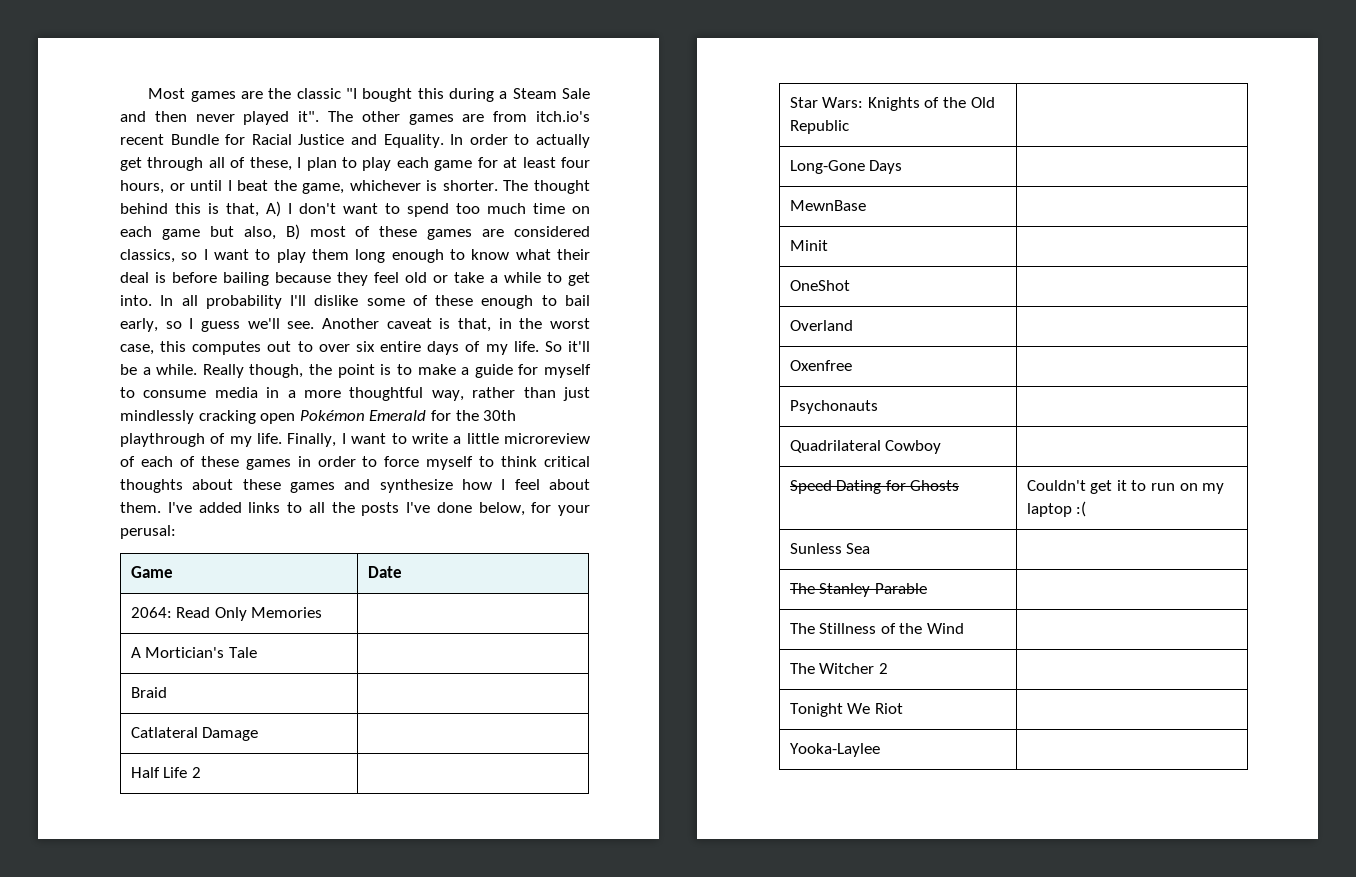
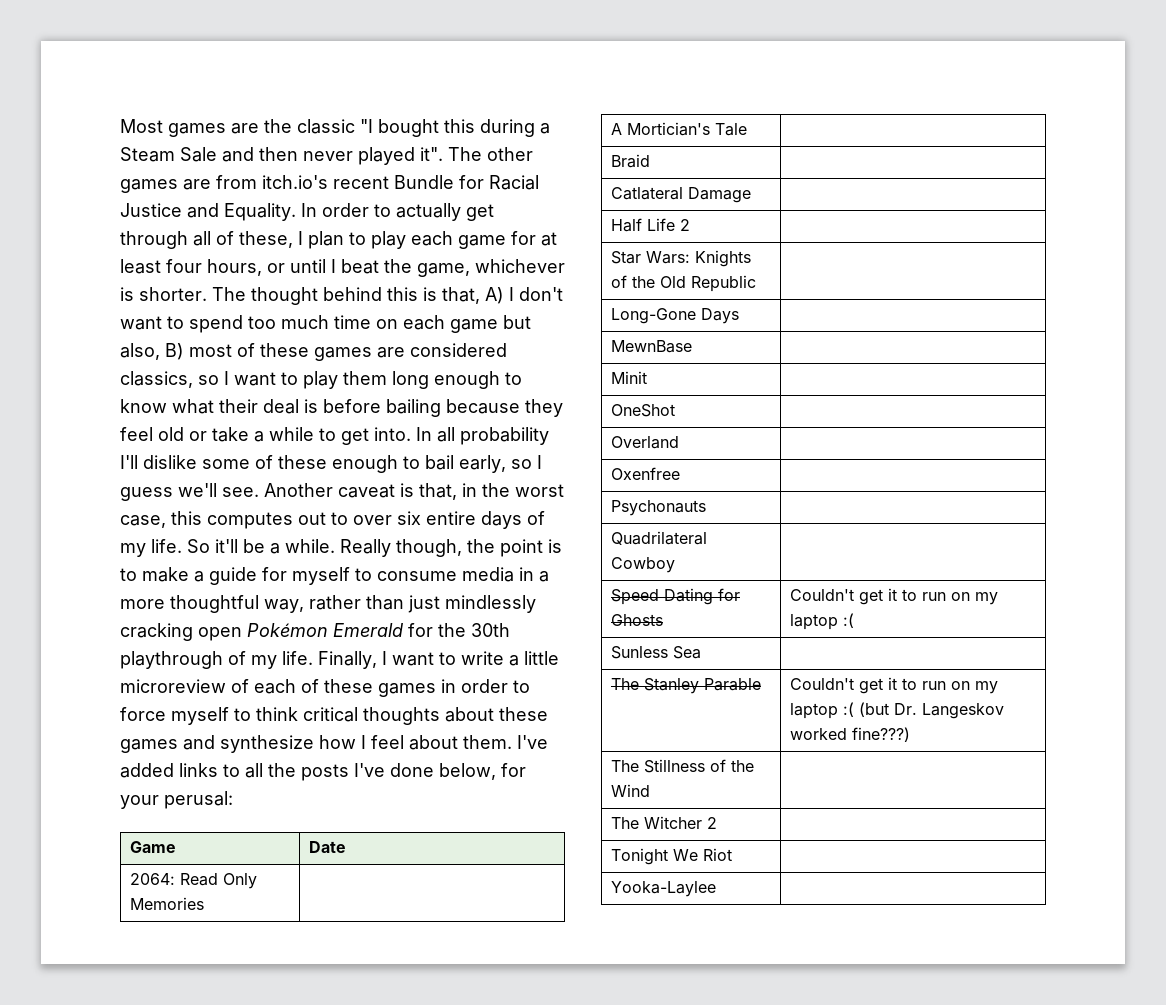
- The Stanley Parable |
+ The Stanley Parable | Couldn't get it to run on my laptop :( (but Dr. Langeskov worked fine???)

